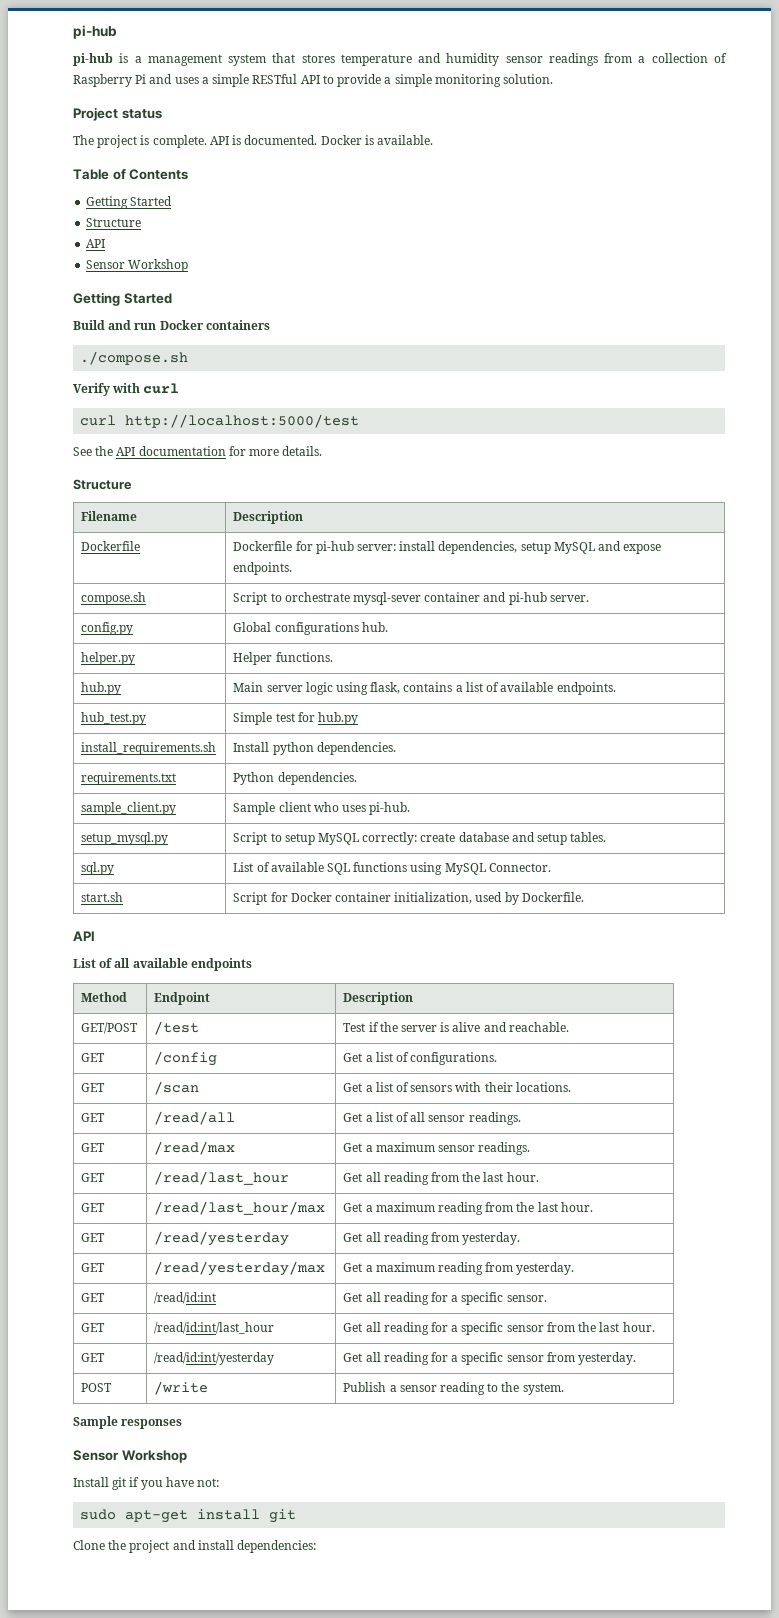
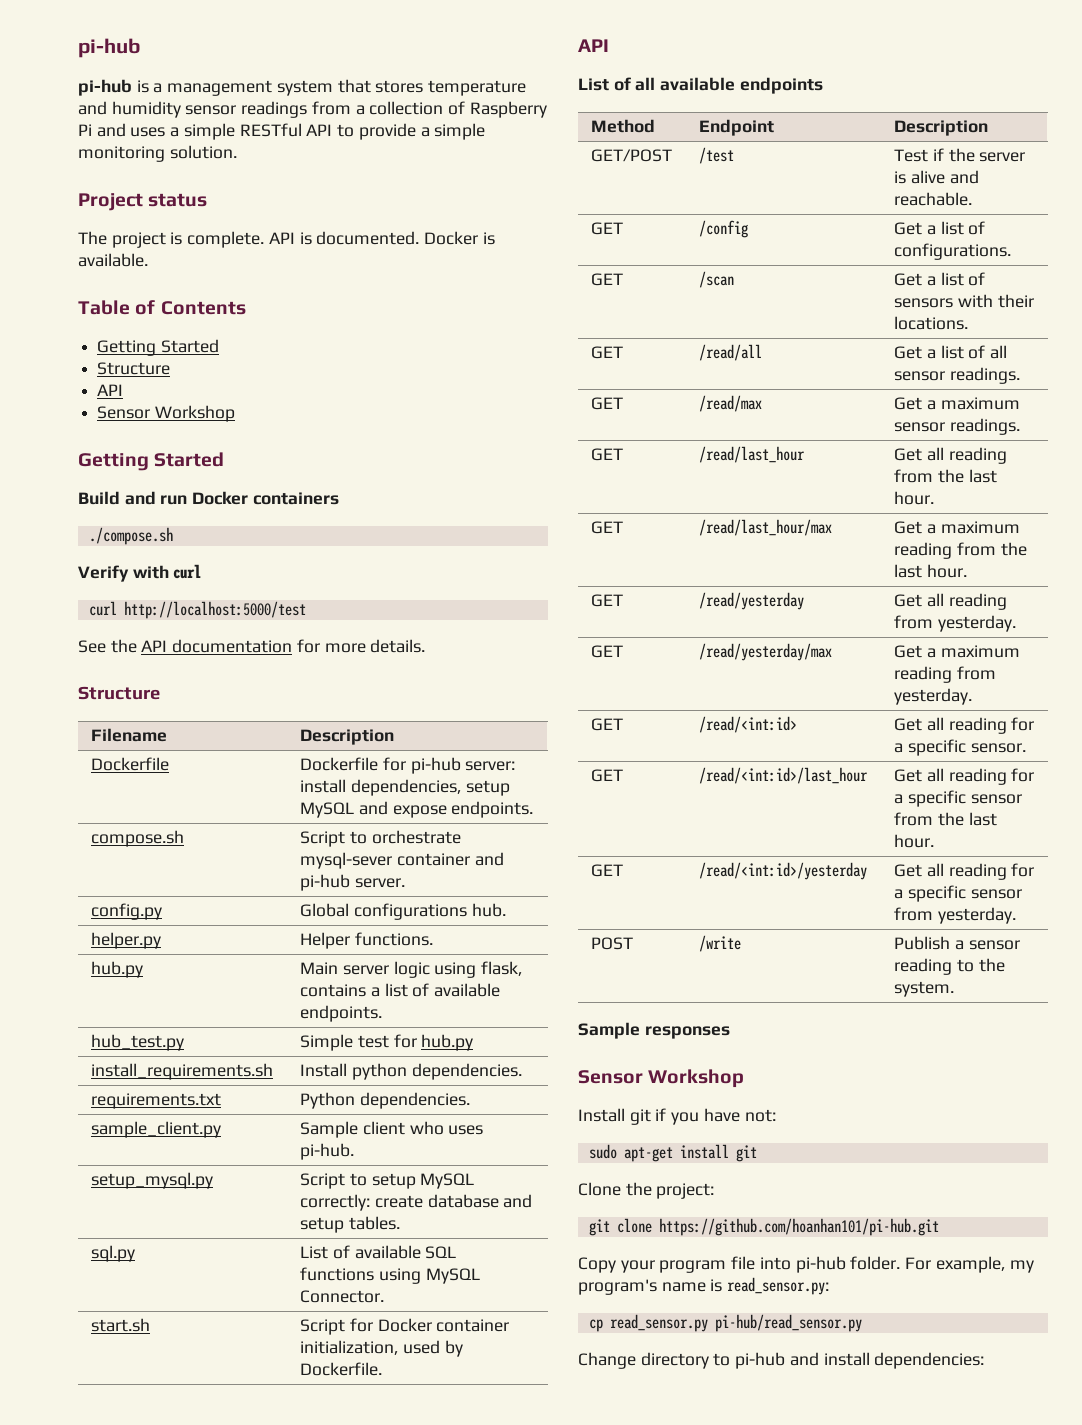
- GET | /read/id:int | Get all reading for a specific sensor.
+ GET | /read/<int:id> | Get all reading for a specific sensor.
- GET | /read/id:int/last_hour | Get all reading for a specific sensor from the last hour.
+ GET | /read/<int:id>/last_hour | Get all reading for a specific sensor from the last hour.
- GET | /read/id:int/yesterday | Get all reading for a specific sensor from yesterday.
+ GET | /read/<int:id>/yesterday | Get all reading for a specific sensor from yesterday.
- Clone the project and install dependencies:
+ Clone the project:
+ git clone https://github.com/hoanhan101/pi-hub.git
+ Copy your program file into pi-hub folder. For example, my program's name is read_sensor.py:
+ cp read_sensor.py pi-hub/read_sensor.py
+ Change directory to pi-hub and install dependencies:

